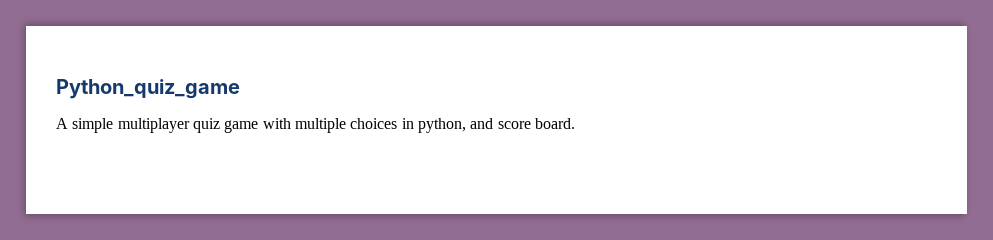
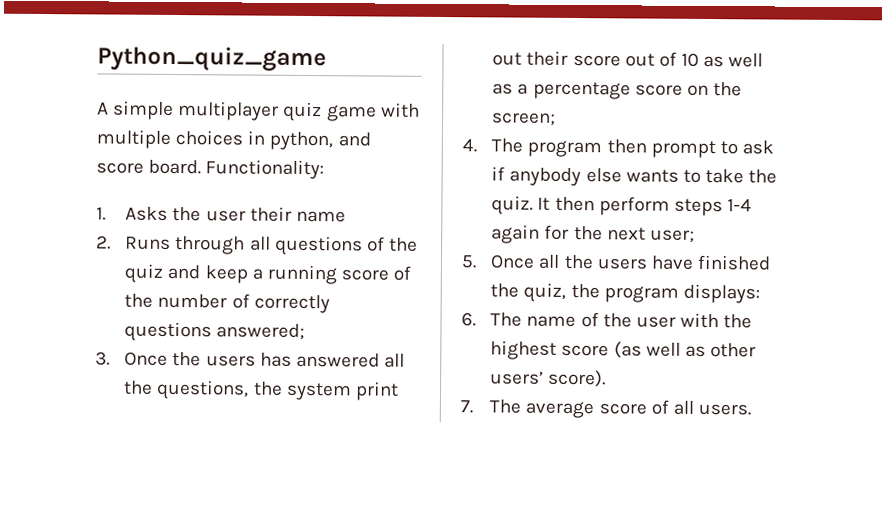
+ Functionality:
+ 1. Asks the user their name
+ 2. Runs through all questions of the quiz and keep a running score of the number of correctly questions answered;
+ 3. Once the users has answered all the questions, the system print out their score out of 10 as well as a percentage score on the screen;
+ 4. The program then prompt to ask if anybody else wants to take the quiz. It then perform steps 1-4 again for the next user;
+ 5. Once all the users have finished the quiz, the program displays:
+ 6. The name of the user with the highest score (as well as other users’ score).
+ 7. The average score of all users.

